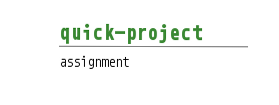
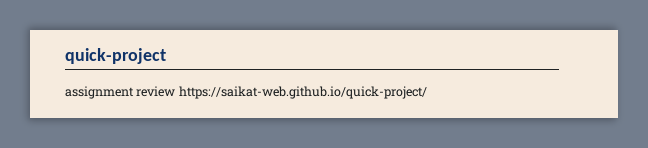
- assignment
+ assignment review https://saikat-web.github.io/quick-project/

